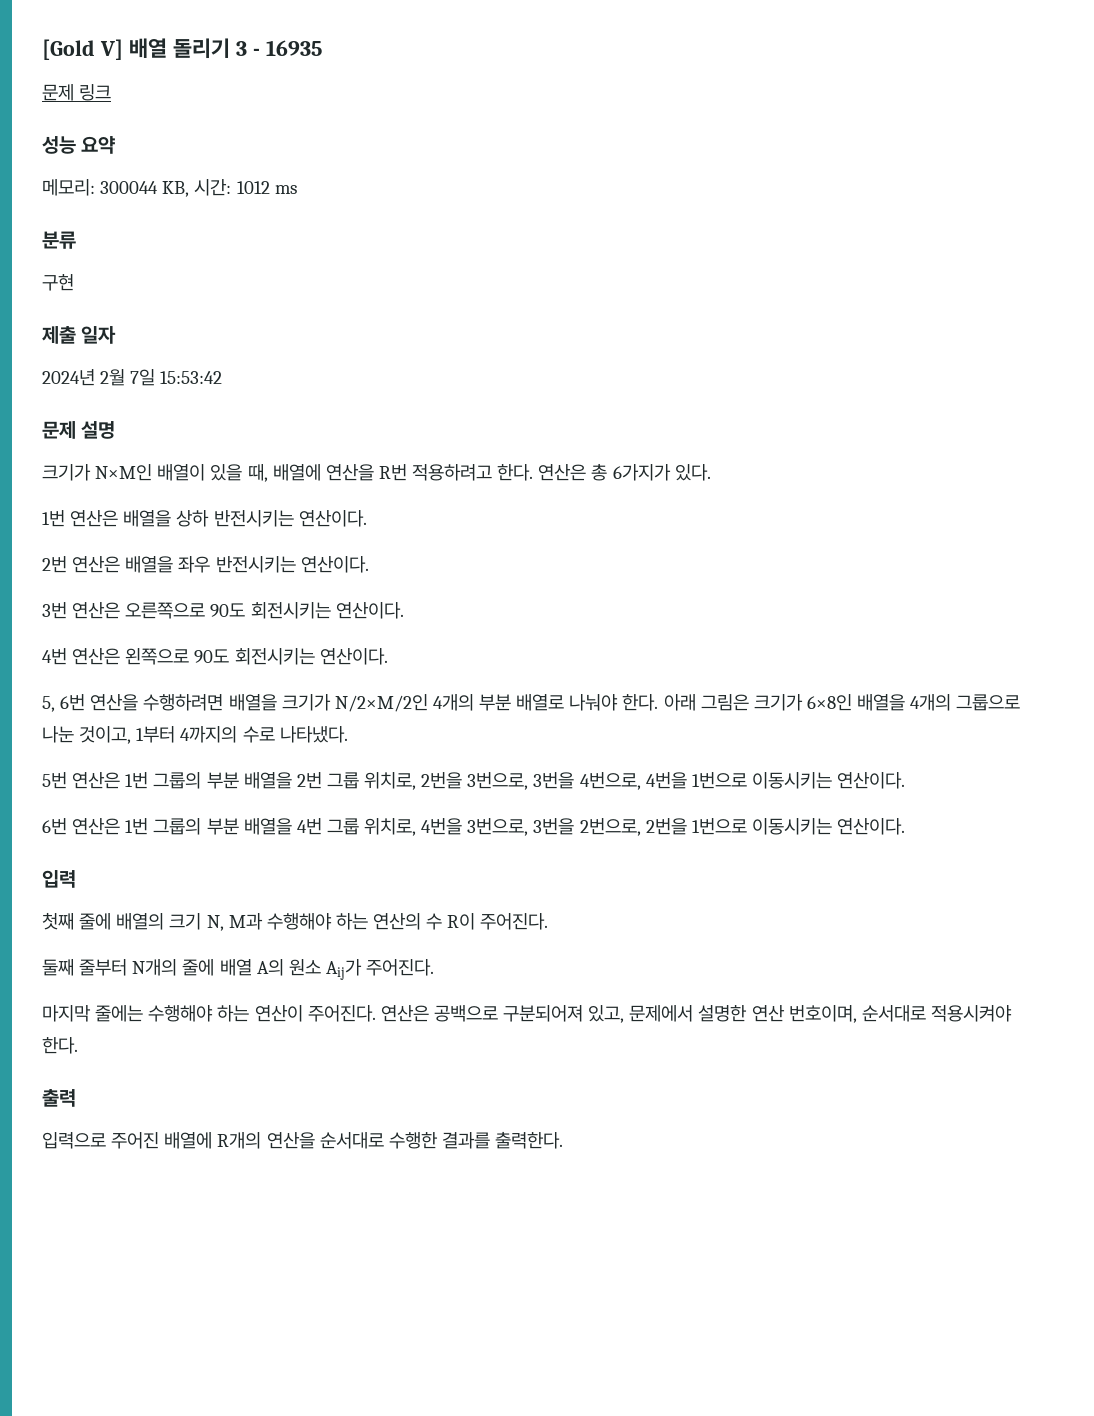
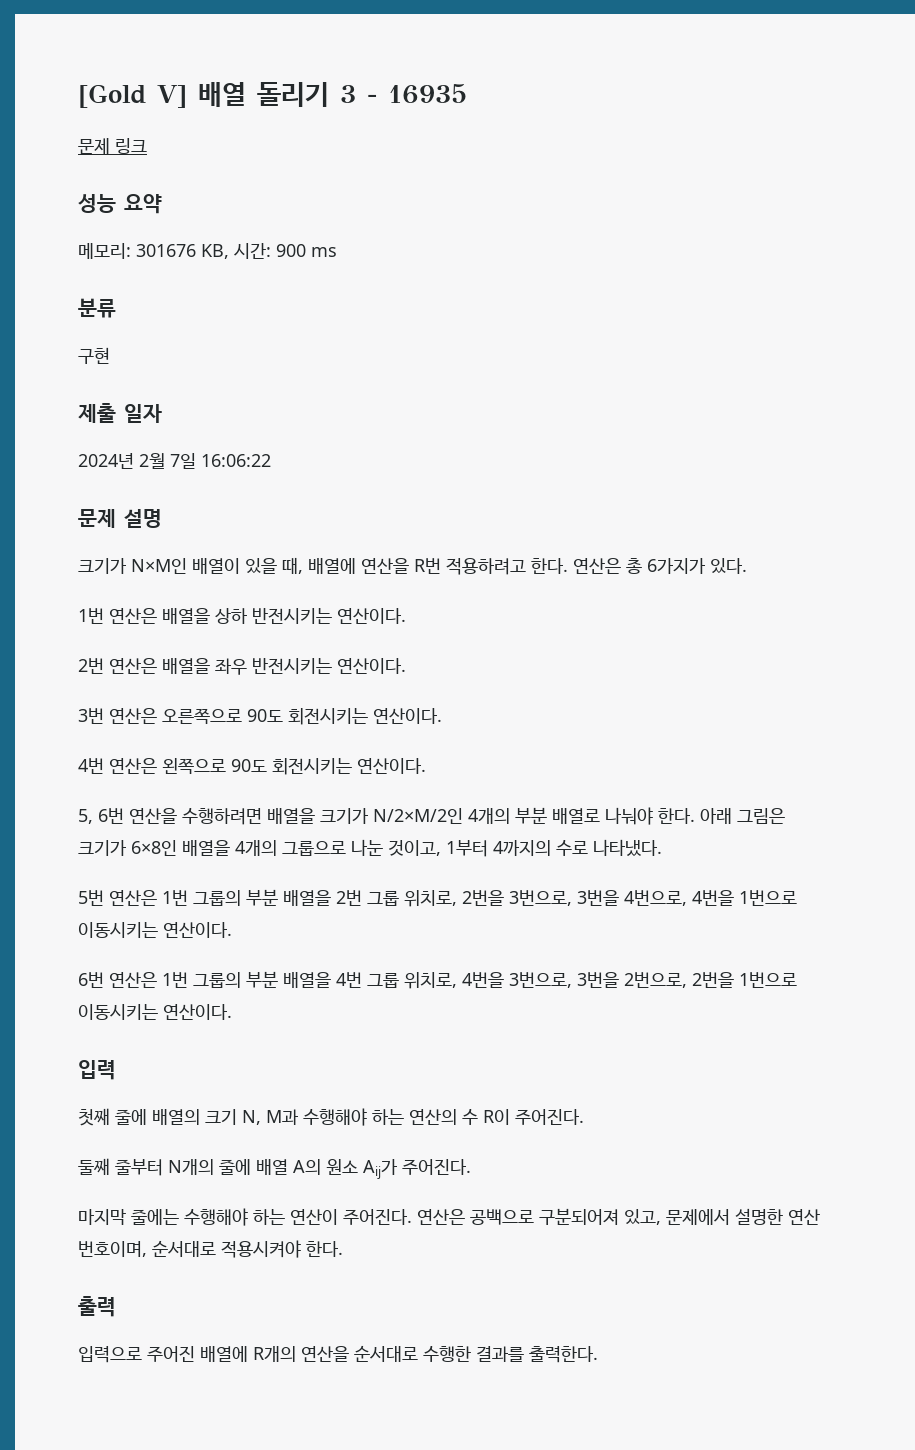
- 메모리: 300044 KB, 시간: 1012 ms
+ 메모리: 301676 KB, 시간: 900 ms
- 2024년 2월 7일 15:53:42
+ 2024년 2월 7일 16:06:22

